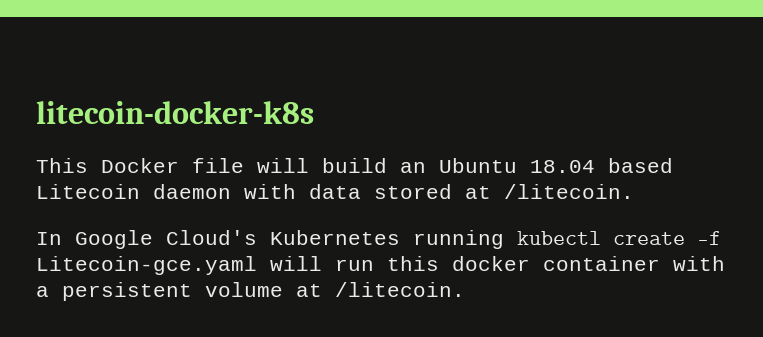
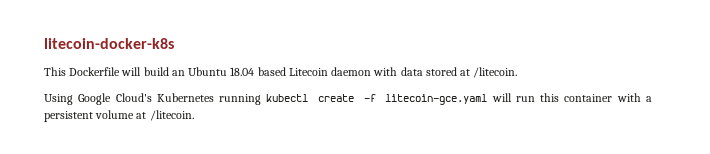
- This Docker file will build an Ubuntu 18.04 based Litecoin daemon with data stored at /litecoin.
+ This Dockerfile will build an Ubuntu 18.04 based Litecoin daemon with data stored at /litecoin.
- In Google Cloud's Kubernetes running kubectl create -f Litecoin-gce.yaml will run this docker container with a persistent volume at /litecoin.
+ Using Google Cloud's Kubernetes running kubectl create -f litecoin-gce.yaml will run this container with a persistent volume at /litecoin.

